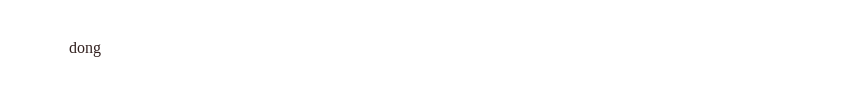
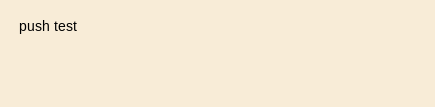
- dong
+ push test

